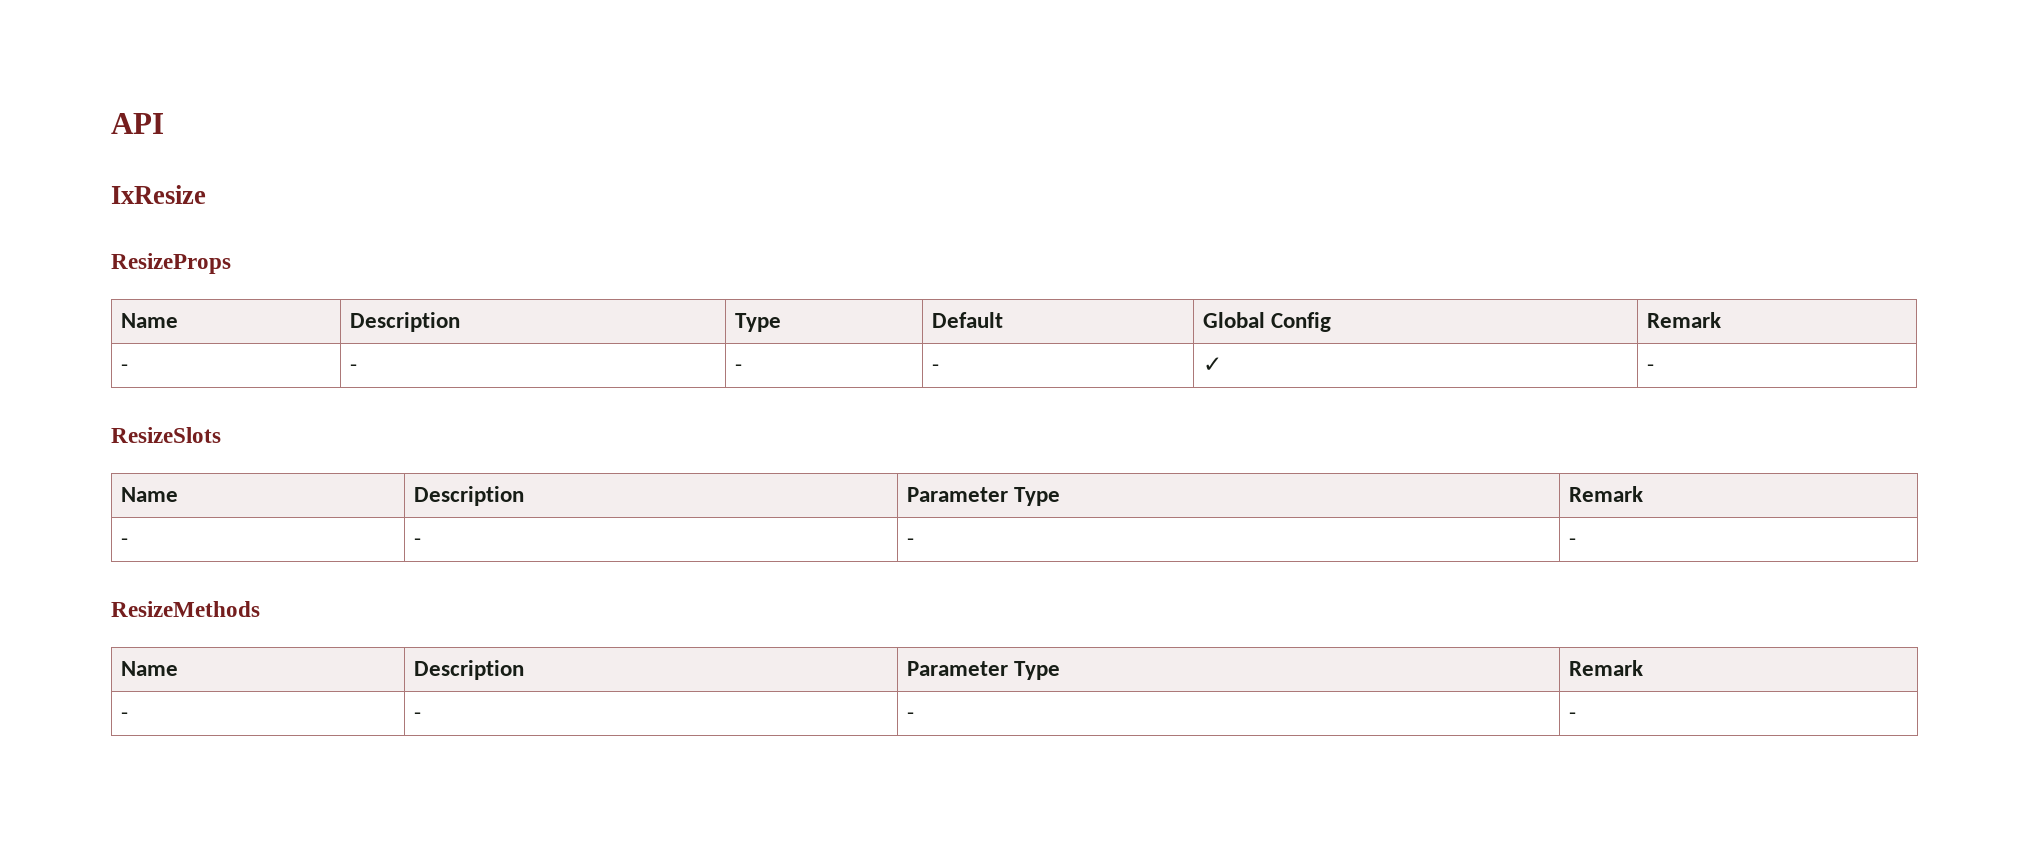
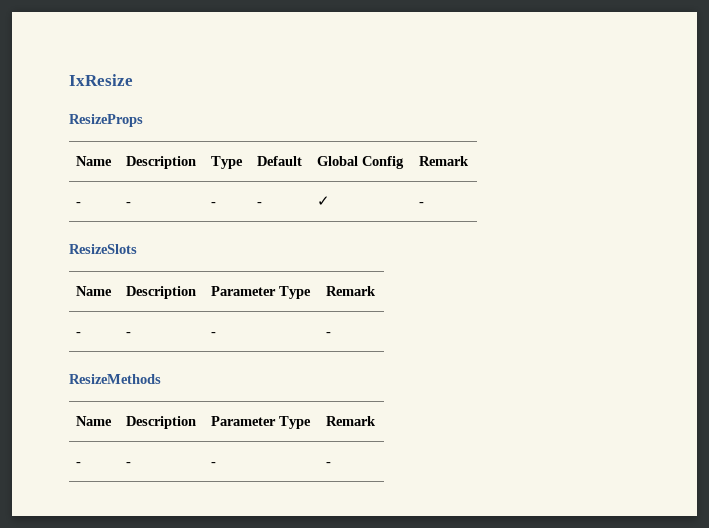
- API

